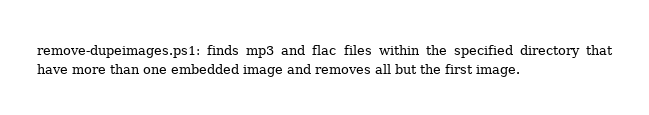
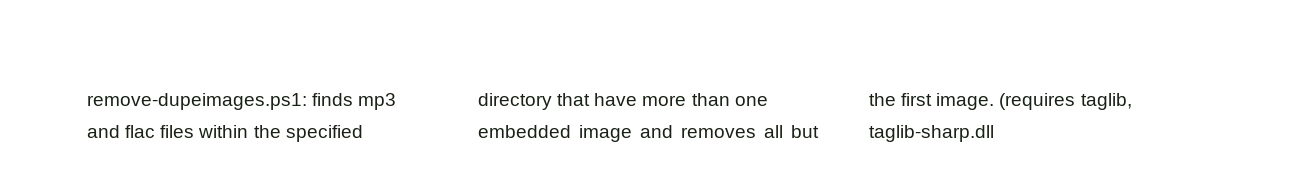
+ (requires taglib, taglib-sharp.dll

